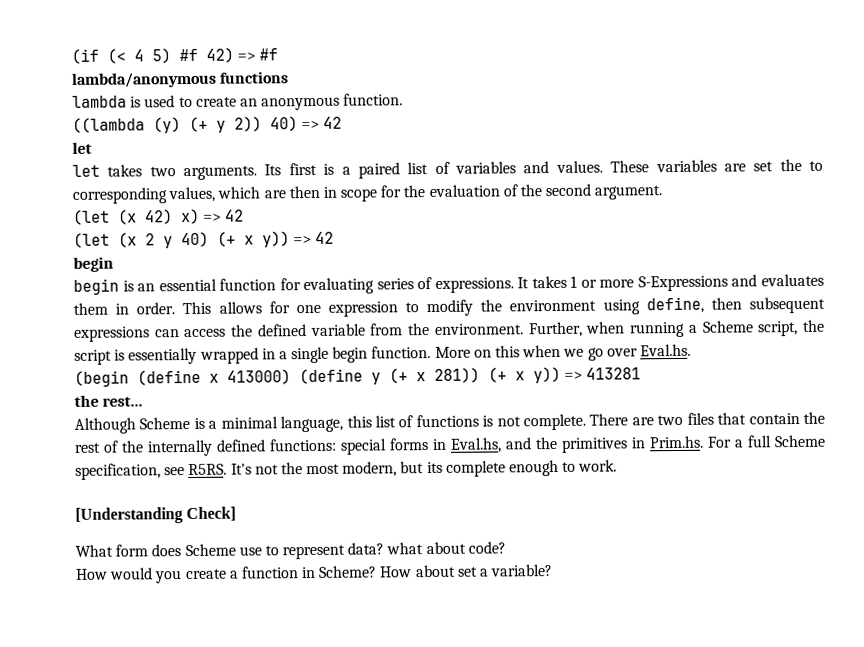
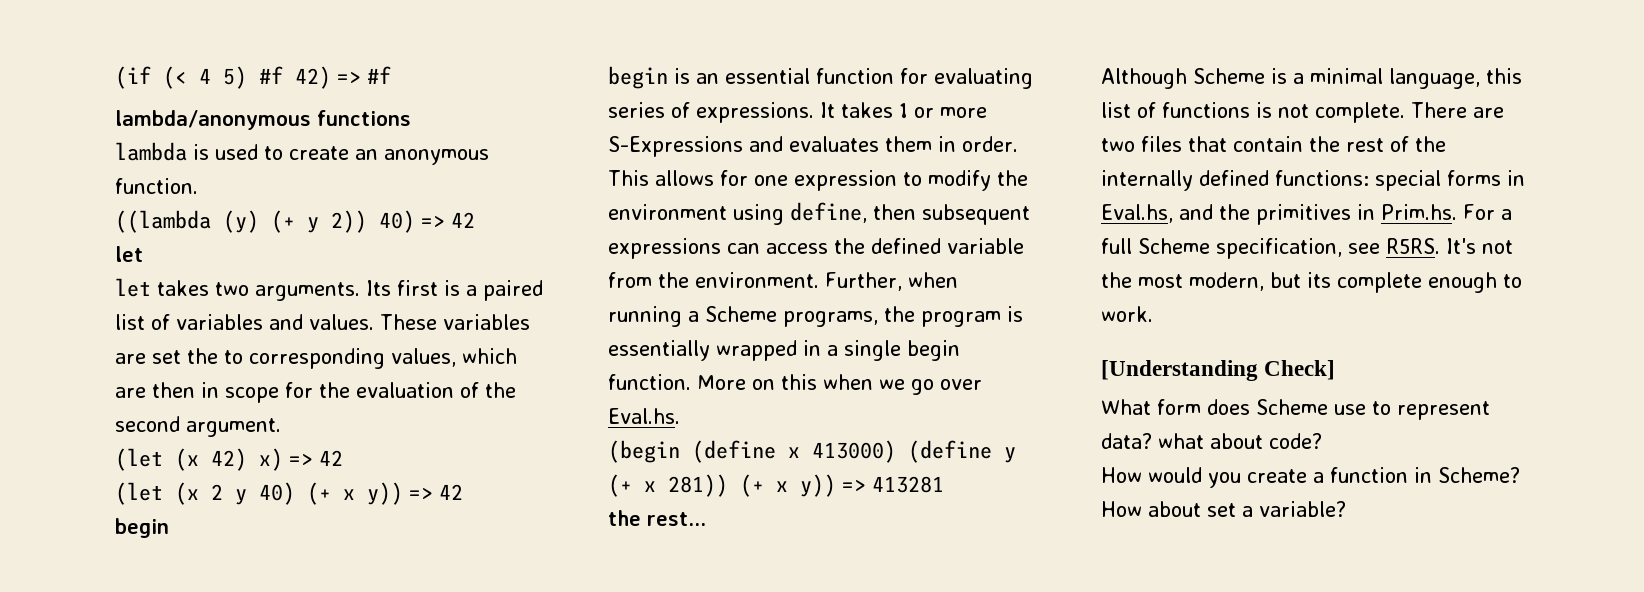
- Further, when running a Scheme script, the script is essentially wrapped in a single begin function.
+ Further, when running a Scheme programs, the program is essentially wrapped in a single begin function.

